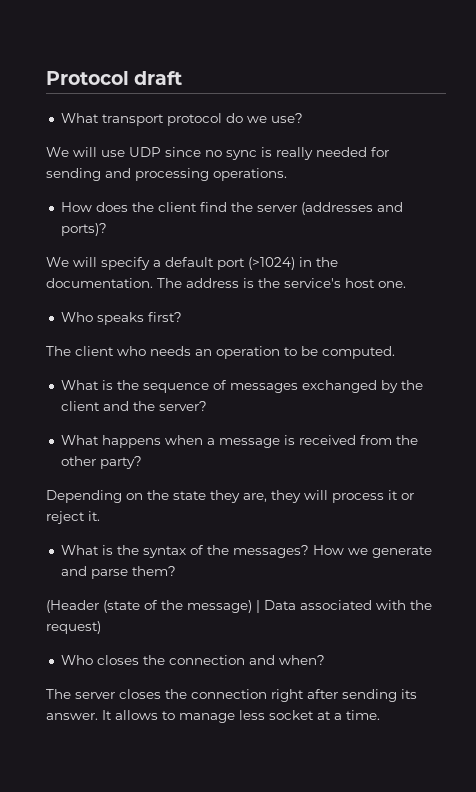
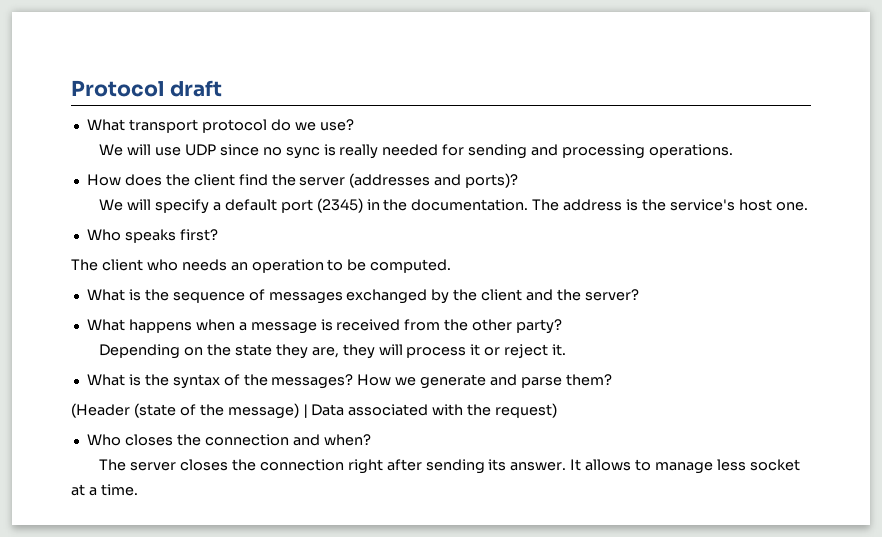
- We will specify a default port (>1024) in the documentation.
+ We will specify a default port (2345) in the documentation.

